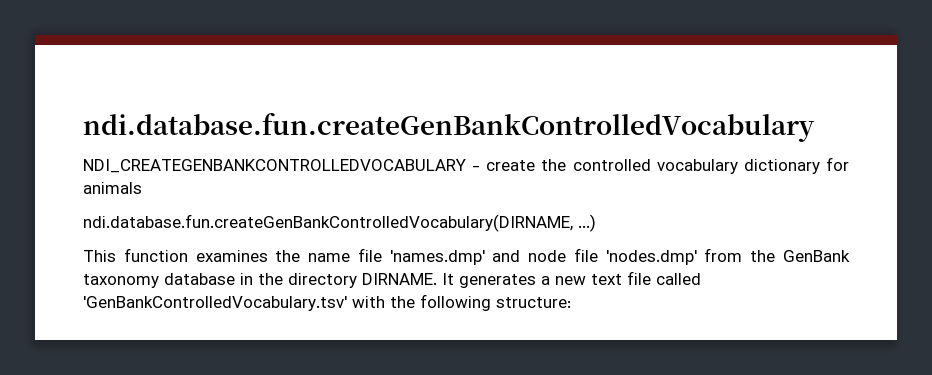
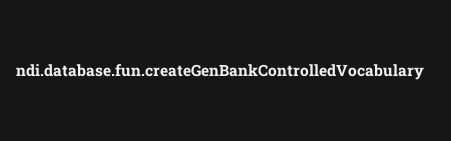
- NDI_CREATEGENBANKCONTROLLEDVOCABULARY - create the controlled vocabulary dictionary for animals
- ndi.database.fun.createGenBankControlledVocabulary(DIRNAME, ...)
- This function examines the name file 'names.dmp' and node file 'nodes.dmp' from the GenBank taxonomy database in the directory DIRNAME. It generates a new text file called 'GenBankControlledVocabulary.tsv' with the following structure:

